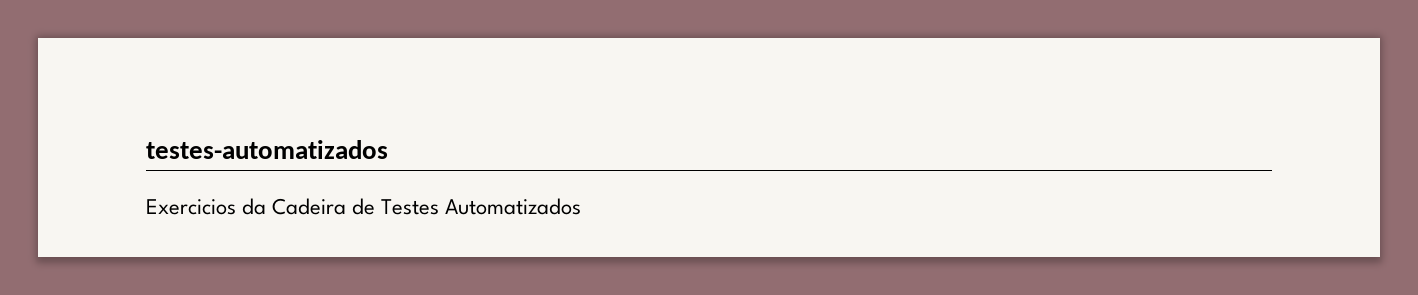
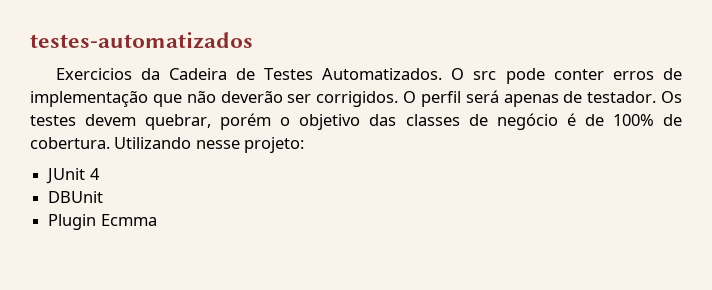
- Exercicios da Cadeira de Testes Automatizados
+ Exercicios da Cadeira de Testes Automatizados. O src pode conter erros de implementação que não deverão ser corrigidos. O perfil será apenas de testador. Os testes devem quebrar, porém o objetivo das classes de negócio é de 100% de cobertura. Utilizando nesse projeto:
+ JUnit 4
+ DBUnit
+ Plugin Ecmma

